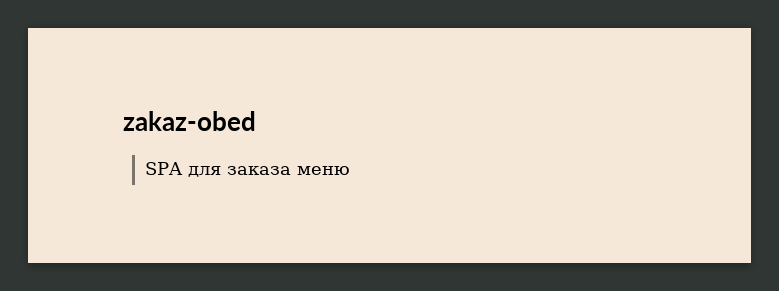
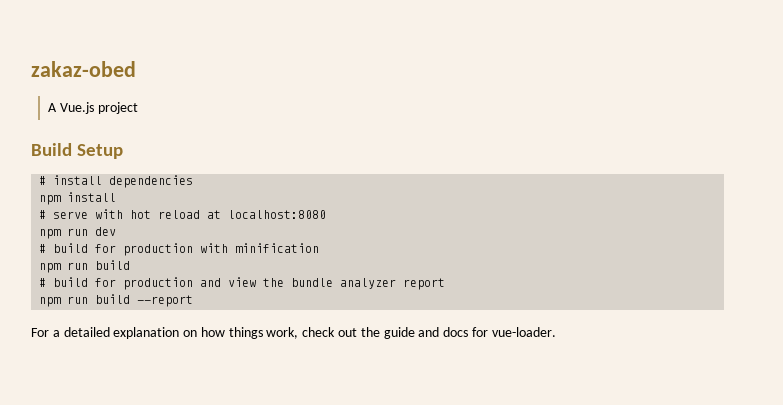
- SPA для заказа меню
+ A Vue.js project
+ Build Setup
+ # install dependencies
+ npm install
+ # serve with hot reload at localhost:8080
+ npm run dev
+ # build for production with minification
+ npm run build
+ # build for production and view the bundle analyzer report
+ npm run build --report
+ For a detailed explanation on how things work, check out the guide and docs for vue-loader.

